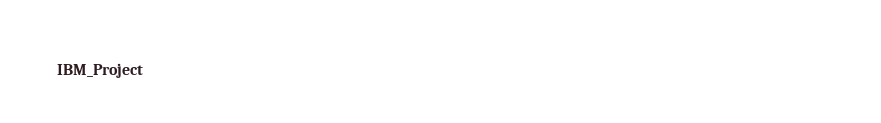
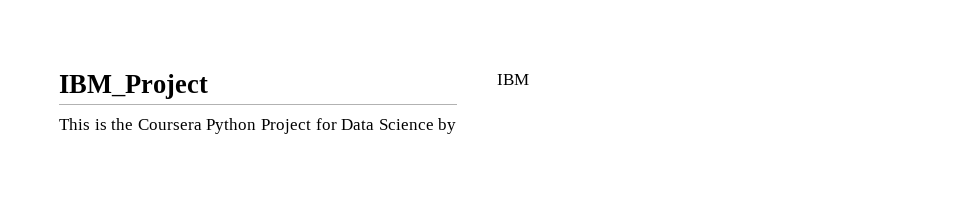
+ This is the Coursera Python Project for Data Science by IBM

